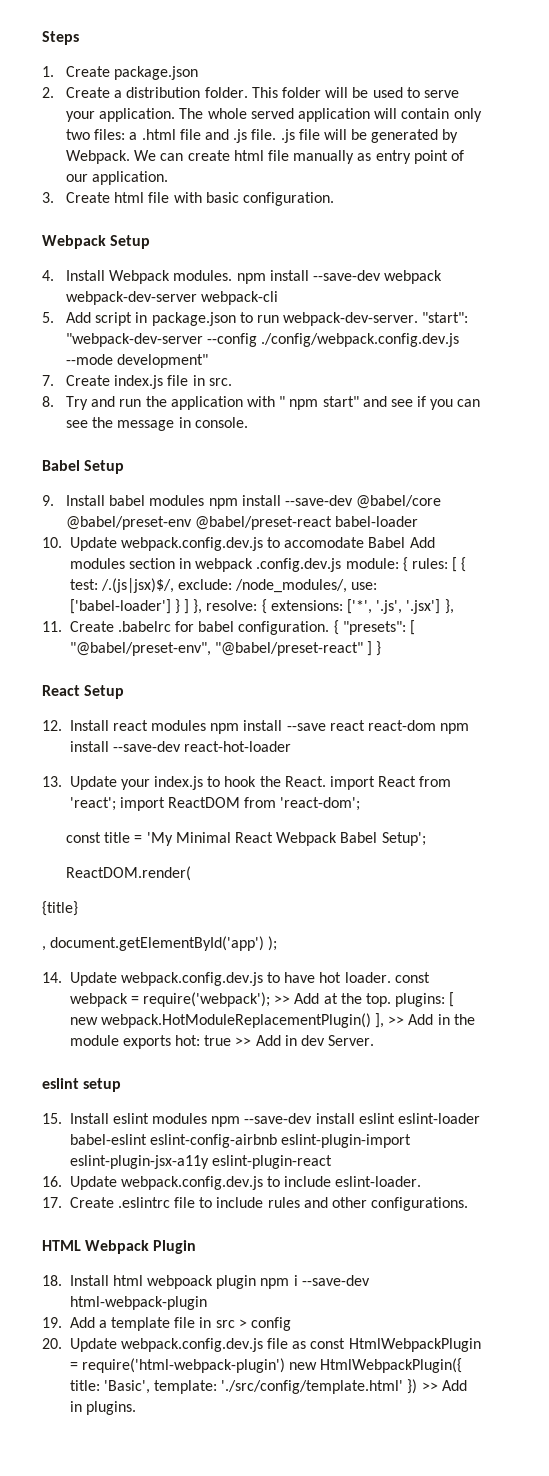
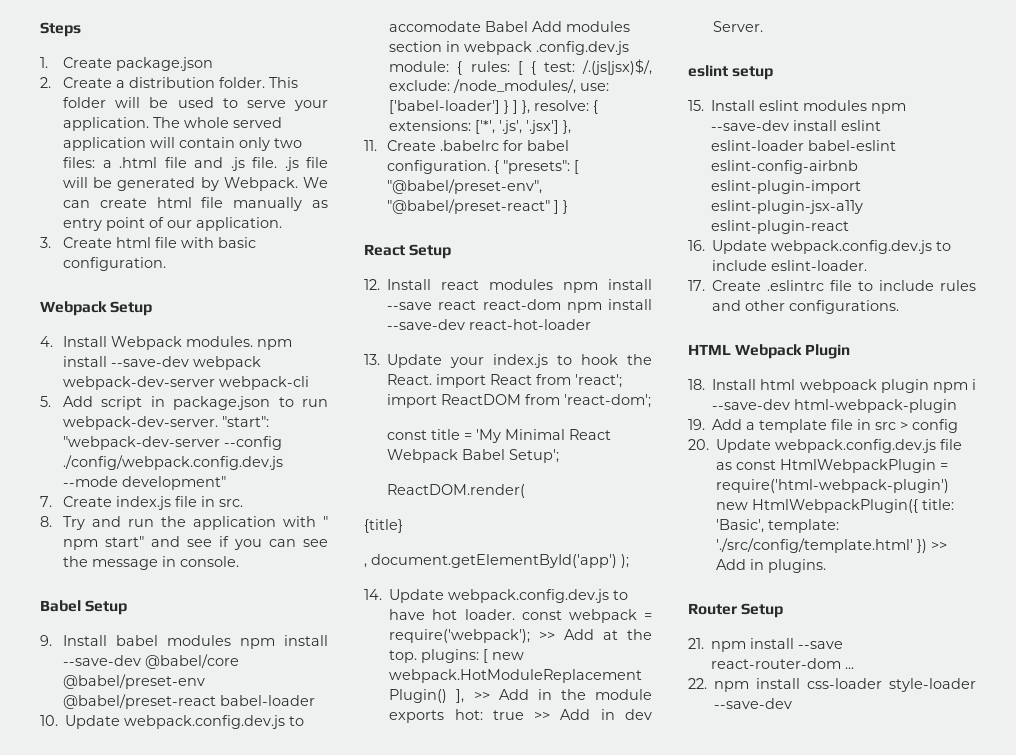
+ Router Setup
+ 21. npm install --save react-router-dom ...
+ 22. npm install css-loader style-loader --save-dev

